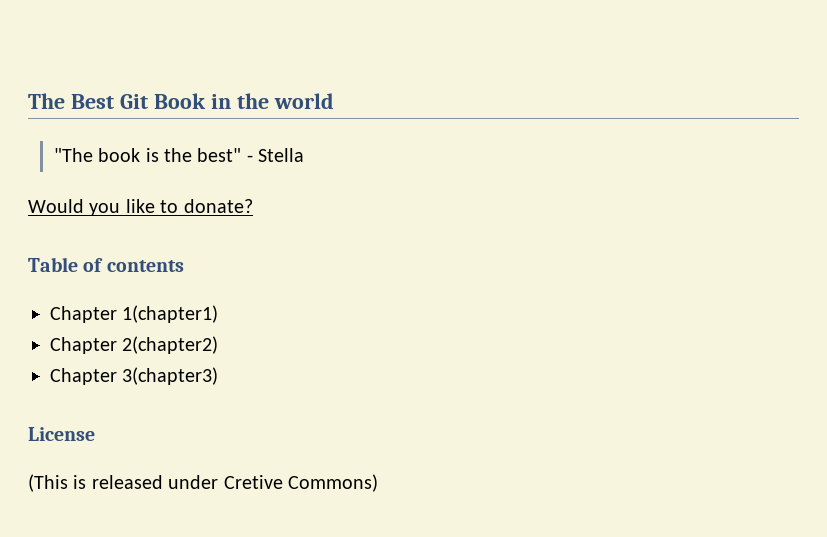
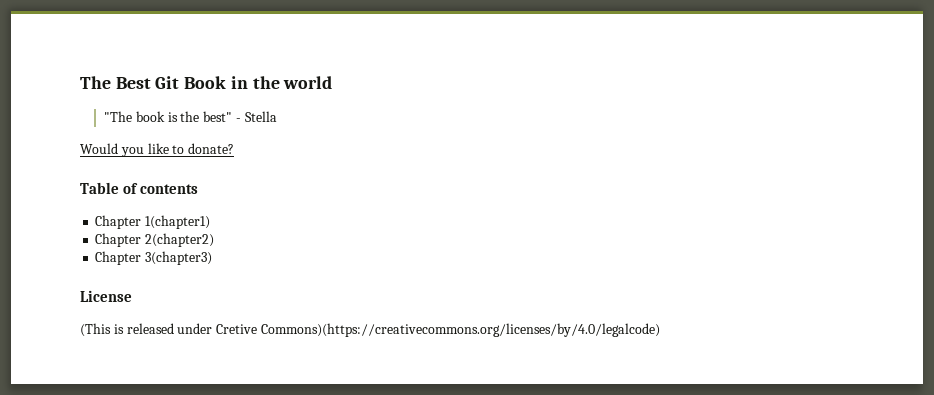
- (This is released under Cretive Commons)
+ (This is released under Cretive Commons)(https://creativecommons.org/licenses/by/4.0/legalcode)

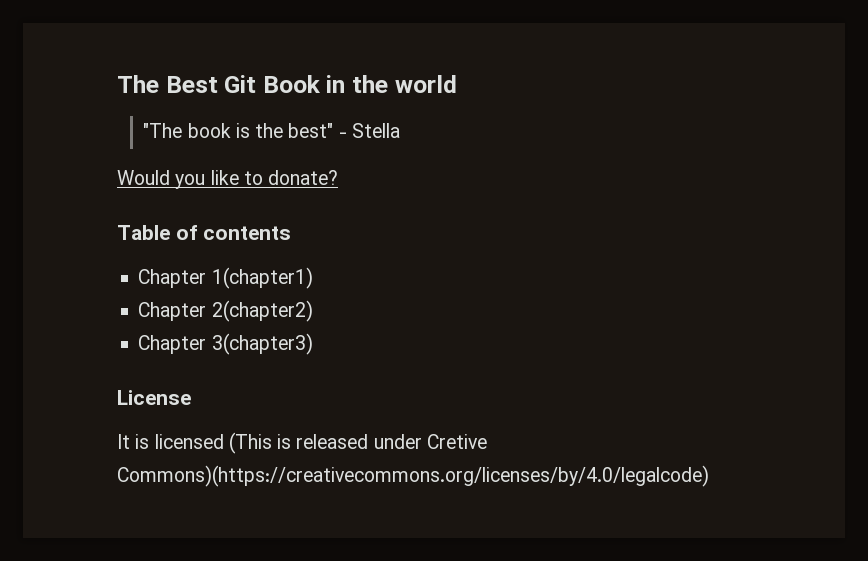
- (This is released under Cretive Commons)(https://creativecommons.org/licenses/by/4.0/legalcode)
+ It is licensed (This is released under Cretive Commons)(https://creativecommons.org/licenses/by/4.0/legalcode)

